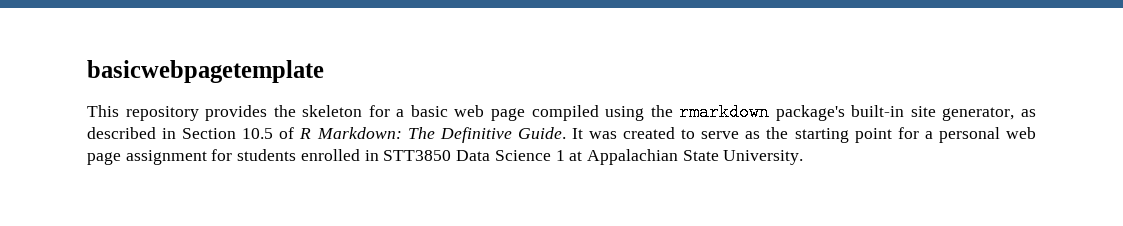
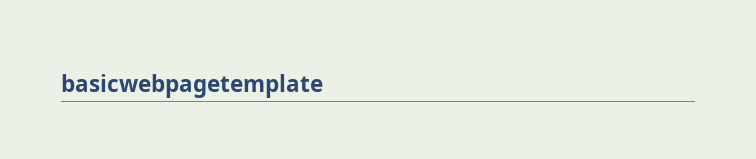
- This repository provides the skeleton for a basic web page compiled using the rmarkdown package's built-in site generator, as described in Section 10.5 of R Markdown: The Definitive Guide. It was created to serve as the starting point for a personal web page assignment for students enrolled in STT3850 Data Science 1 at Appalachian State University.

